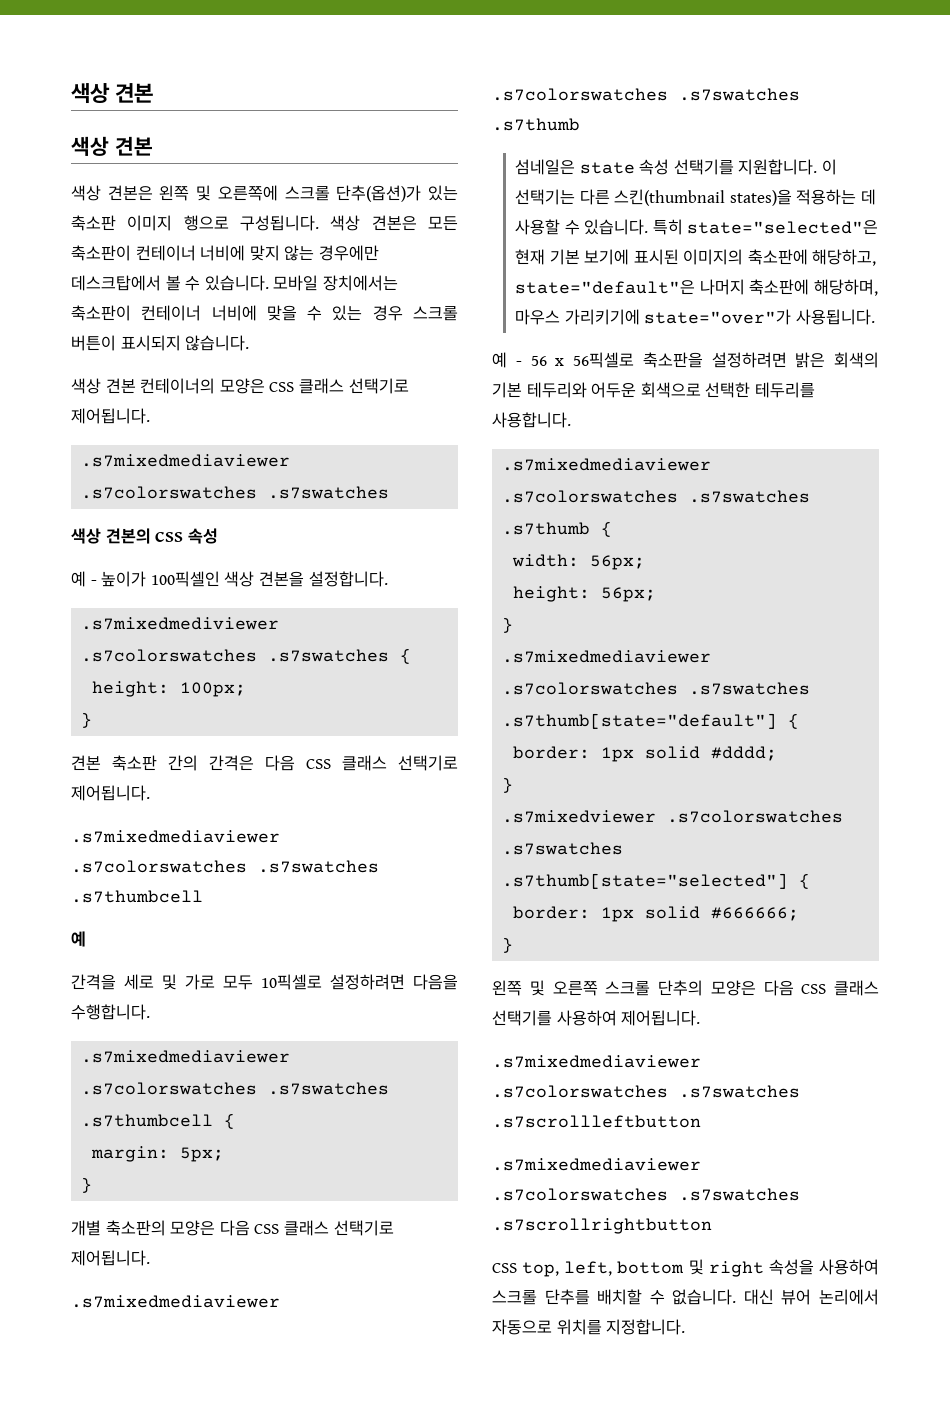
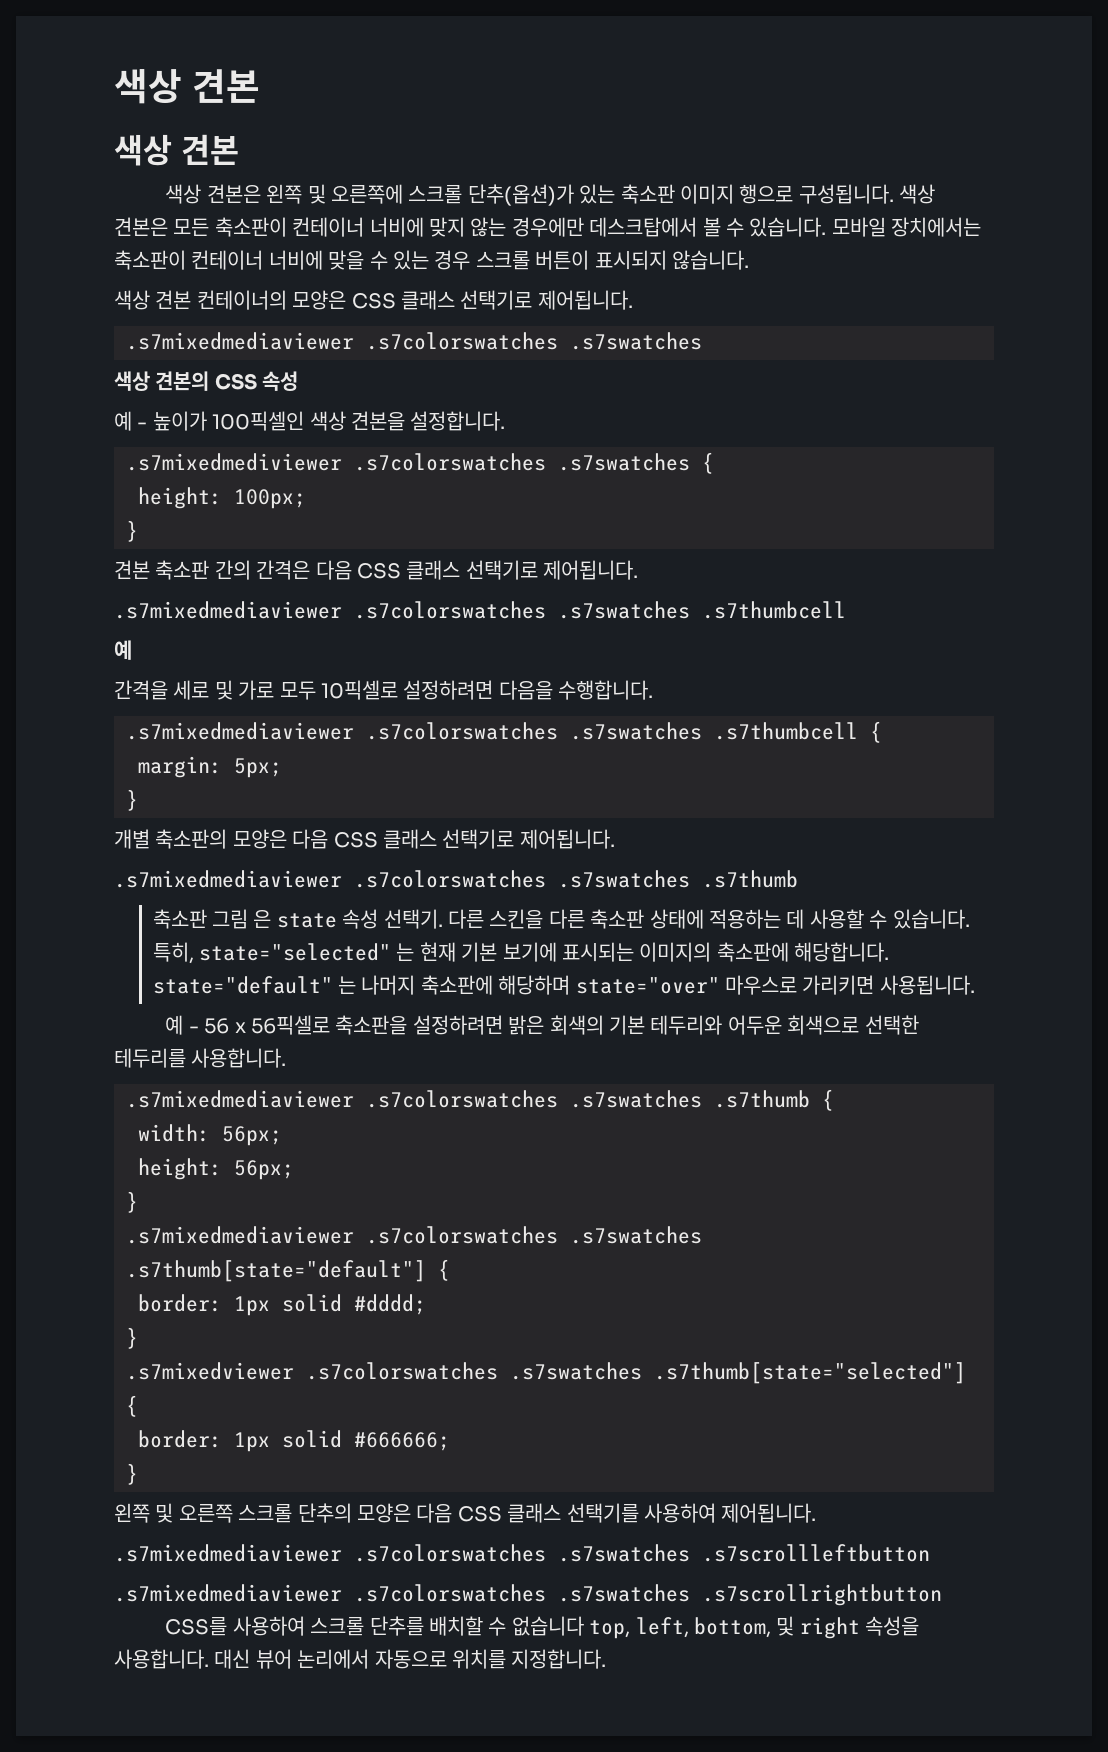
- 섬네일은 state 속성 선택기를 지원합니다. 이 선택기는 다른 스킨(thumbnail states)을 적용하는 데 사용할 수 있습니다.
+ 축소판 그림 은 state 속성 선택기. 다른 스킨을 다른 축소판 상태에 적용하는 데 사용할 수 있습니다.
- 특히 state="selected"은 현재 기본 보기에 표시된 이미지의 축소판에 해당하고, state="default"은 나머지 축소판에 해당하며, 마우스 가리키기에 state="over"가 사용됩니다.
+ 특히, state="selected" 는 현재 기본 보기에 표시되는 이미지의 축소판에 해당합니다. state="default" 는 나머지 축소판에 해당하며 state="over" 마우스로 가리키면 사용됩니다.
- CSS top, left, bottom 및 right 속성을 사용하여 스크롤 단추를 배치할 수 없습니다.
+ CSS를 사용하여 스크롤 단추를 배치할 수 없습니다 top, left, bottom, 및 right 속성을 사용합니다.

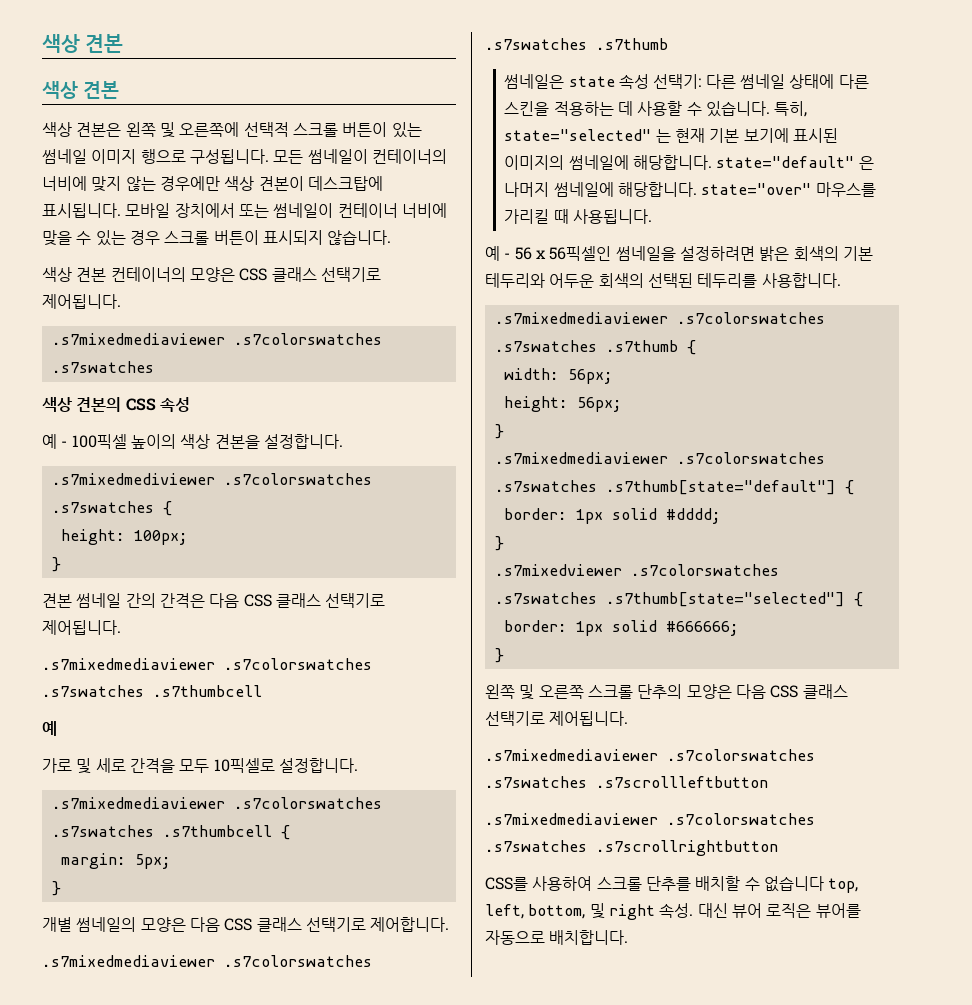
- 색상 견본은 왼쪽 및 오른쪽에 스크롤 단추(옵션)가 있는 축소판 이미지 행으로 구성됩니다. 색상 견본은 모든 축소판이 컨테이너 너비에 맞지 않는 경우에만 데스크탑에서 볼 수 있습니다. 모바일 장치에서는 축소판이 컨테이너 너비에 맞을 수 있는 경우 스크롤 버튼이 표시되지 않습니다.
+ 색상 견본은 왼쪽 및 오른쪽에 선택적 스크롤 버튼이 있는 썸네일 이미지 행으로 구성됩니다. 모든 썸네일이 컨테이너의 너비에 맞지 않는 경우에만 색상 견본이 데스크탑에 표시됩니다. 모바일 장치에서 또는 썸네일이 컨테이너 너비에 맞을 수 있는 경우 스크롤 버튼이 표시되지 않습니다.
- 예 - 높이가 100픽셀인 색상 견본을 설정합니다.
+ 예 - 100픽셀 높이의 색상 견본을 설정합니다.
- 견본 축소판 간의 간격은 다음 CSS 클래스 선택기로 제어됩니다.
+ 견본 썸네일 간의 간격은 다음 CSS 클래스 선택기로 제어됩니다.
- 간격을 세로 및 가로 모두 10픽셀로 설정하려면 다음을 수행합니다.
+ 가로 및 세로 간격을 모두 10픽셀로 설정합니다.
- 개별 축소판의 모양은 다음 CSS 클래스 선택기로 제어됩니다.
+ 개별 썸네일의 모양은 다음 CSS 클래스 선택기로 제어합니다.
- 축소판 그림 은 state 속성 선택기. 다른 스킨을 다른 축소판 상태에 적용하는 데 사용할 수 있습니다.
+ 썸네일은 state 속성 선택기: 다른 썸네일 상태에 다른 스킨을 적용하는 데 사용할 수 있습니다.
- 특히, state="selected" 는 현재 기본 보기에 표시되는 이미지의 축소판에 해당합니다. state="default" 는 나머지 축소판에 해당하며 state="over" 마우스로 가리키면 사용됩니다.
+ 특히, state="selected" 는 현재 기본 보기에 표시된 이미지의 썸네일에 해당합니다. state="default" 은 나머지 썸네일에 해당합니다. state="over" 마우스를 가리킬 때 사용됩니다.
- 예 - 56 x 56픽셀로 축소판을 설정하려면 밝은 회색의 기본 테두리와 어두운 회색으로 선택한 테두리를 사용합니다.
+ 예 - 56 x 56픽셀인 썸네일을 설정하려면 밝은 회색의 기본 테두리와 어두운 회색의 선택된 테두리를 사용합니다.
- 왼쪽 및 오른쪽 스크롤 단추의 모양은 다음 CSS 클래스 선택기를 사용하여 제어됩니다.
+ 왼쪽 및 오른쪽 스크롤 단추의 모양은 다음 CSS 클래스 선택기로 제어됩니다.
- CSS를 사용하여 스크롤 단추를 배치할 수 없습니다 top, left, bottom, 및 right 속성을 사용합니다. 대신 뷰어 논리에서 자동으로 위치를 지정합니다.
+ CSS를 사용하여 스크롤 단추를 배치할 수 없습니다 top, left, bottom, 및 right 속성. 대신 뷰어 로직은 뷰어를 자동으로 배치합니다.

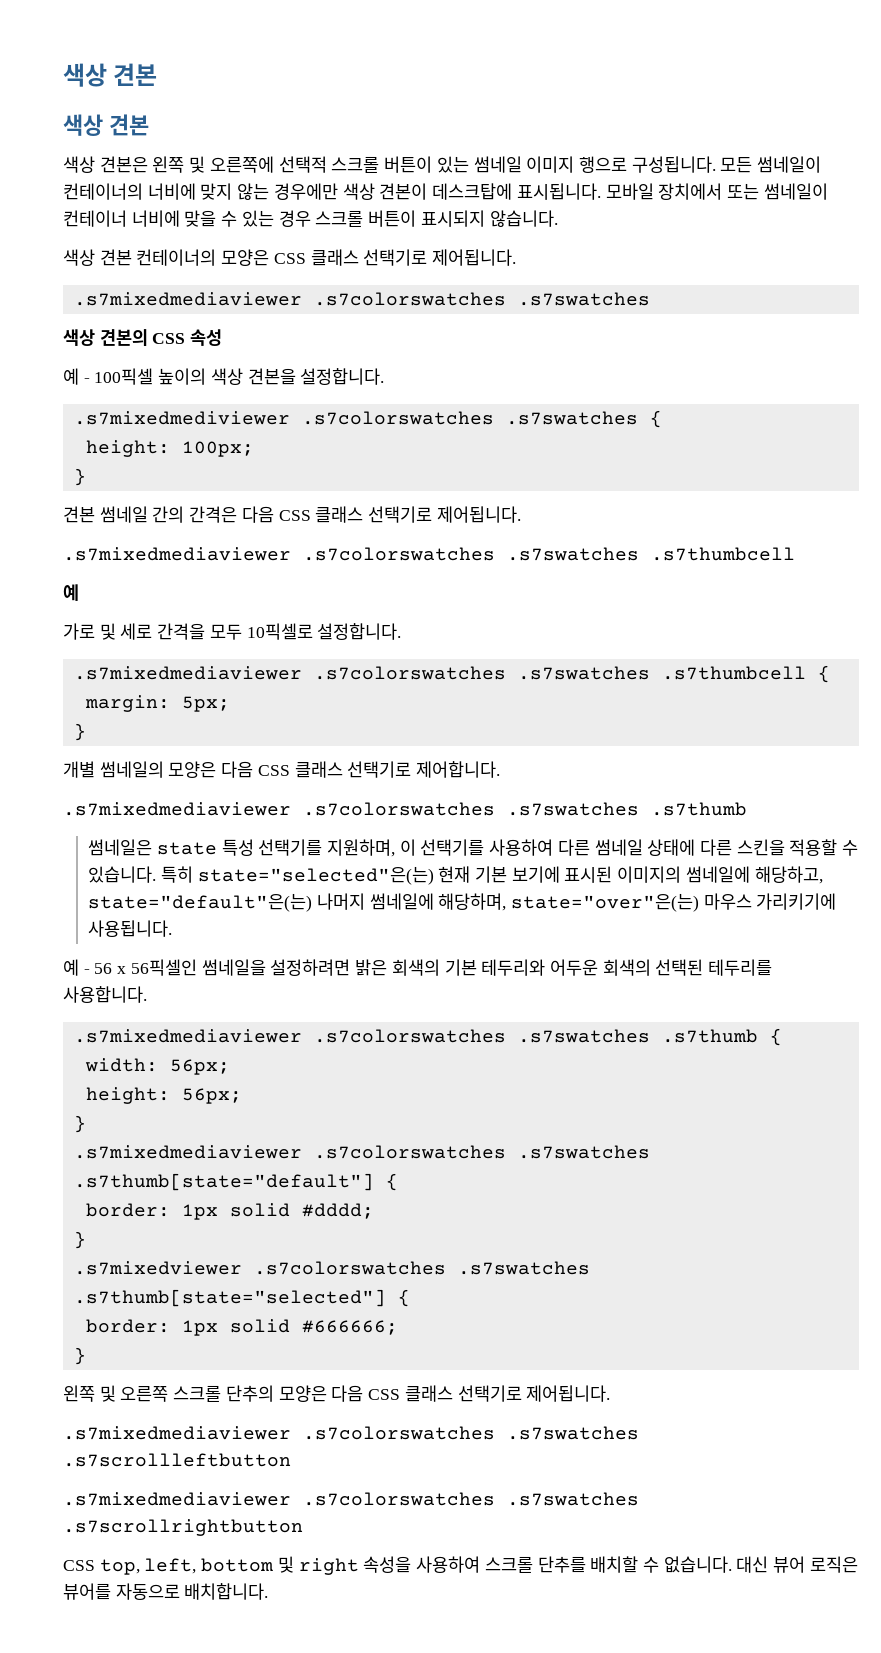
- 썸네일은 state 속성 선택기: 다른 썸네일 상태에 다른 스킨을 적용하는 데 사용할 수 있습니다. 특히, state="selected" 는 현재 기본 보기에 표시된 이미지의 썸네일에 해당합니다. state="default" 은 나머지 썸네일에 해당합니다. state="over" 마우스를 가리킬 때 사용됩니다.
+ 썸네일은 state 특성 선택기를 지원하며, 이 선택기를 사용하여 다른 썸네일 상태에 다른 스킨을 적용할 수 있습니다. 특히 state="selected"은(는) 현재 기본 보기에 표시된 이미지의 썸네일에 해당하고, state="default"은(는) 나머지 썸네일에 해당하며, state="over"은(는) 마우스 가리키기에 사용됩니다.
- CSS를 사용하여 스크롤 단추를 배치할 수 없습니다 top, left, bottom, 및 right 속성.
+ CSS top, left, bottom 및 right 속성을 사용하여 스크롤 단추를 배치할 수 없습니다.

